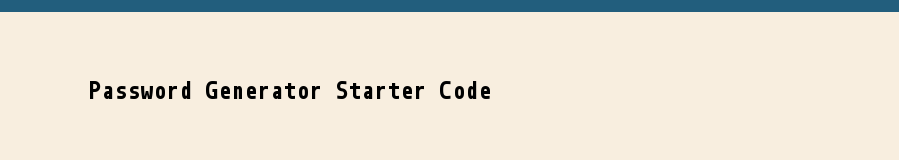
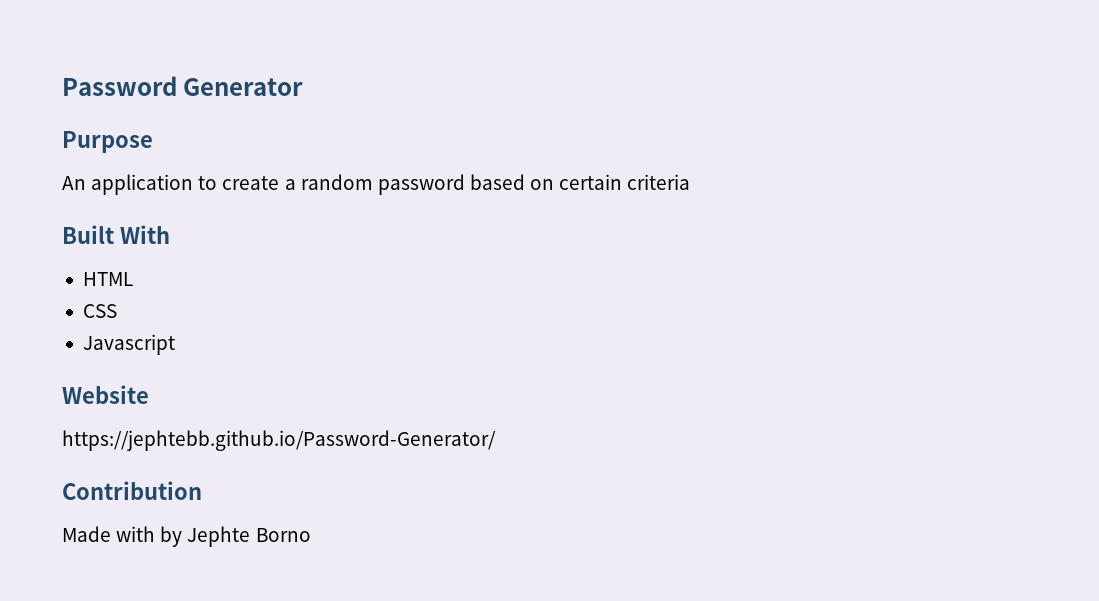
- Password Generator Starter Code
+ Password Generator
+ Purpose
+ An application to create a random password based on certain criteria
+ Built With
+ HTML
+ CSS
+ Javascript
+ Website
+ https://jephtebb.github.io/Password-Generator/
+ Contribution
+ Made with by Jephte Borno

